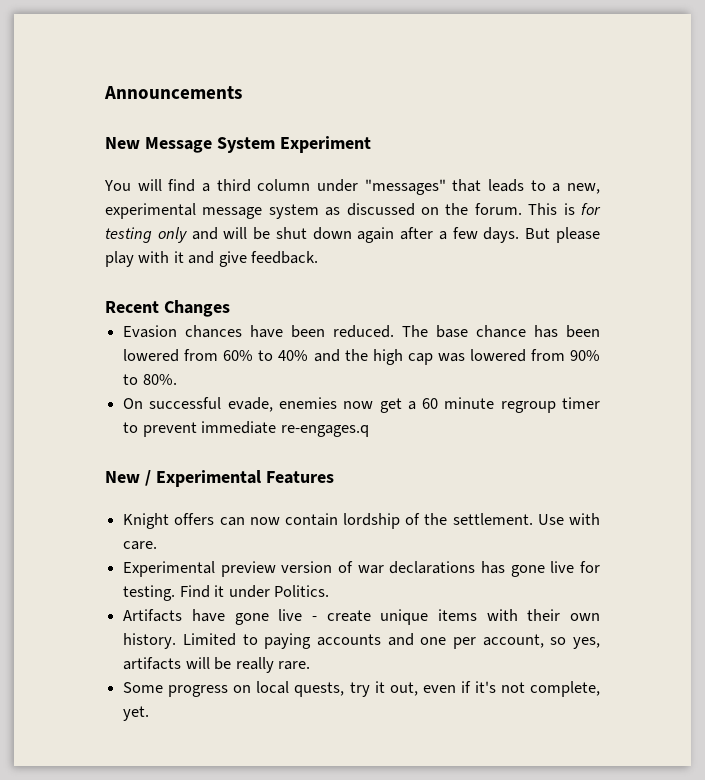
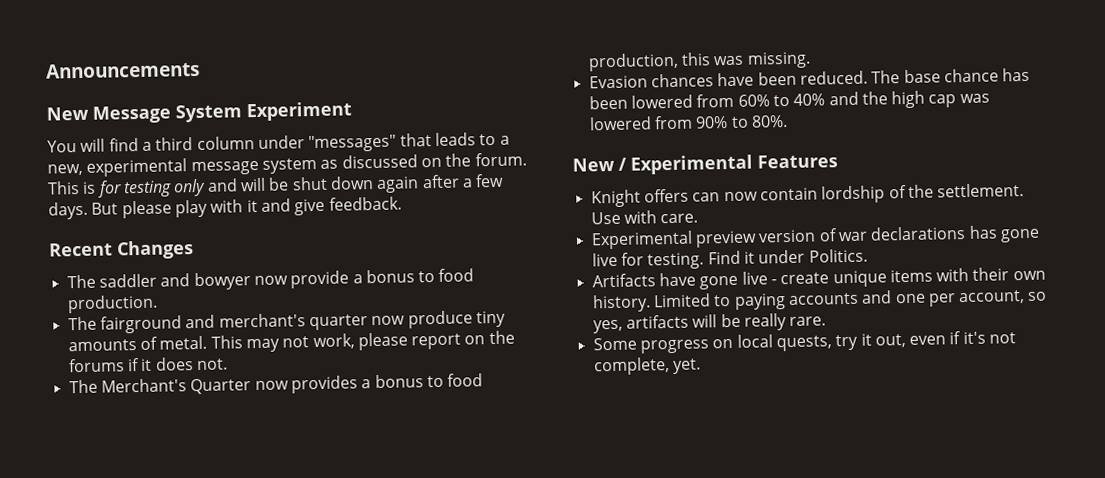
+ The saddler and bowyer now provide a bonus to food production.
+ The fairground and merchant's quarter now produce tiny amounts of metal. This may not work, please report on the forums if it does not.
+ The Merchant's Quarter now provides a bonus to food production, this was missing.
- On successful evade, enemies now get a 60 minute regroup timer to prevent immediate re-engages.q

